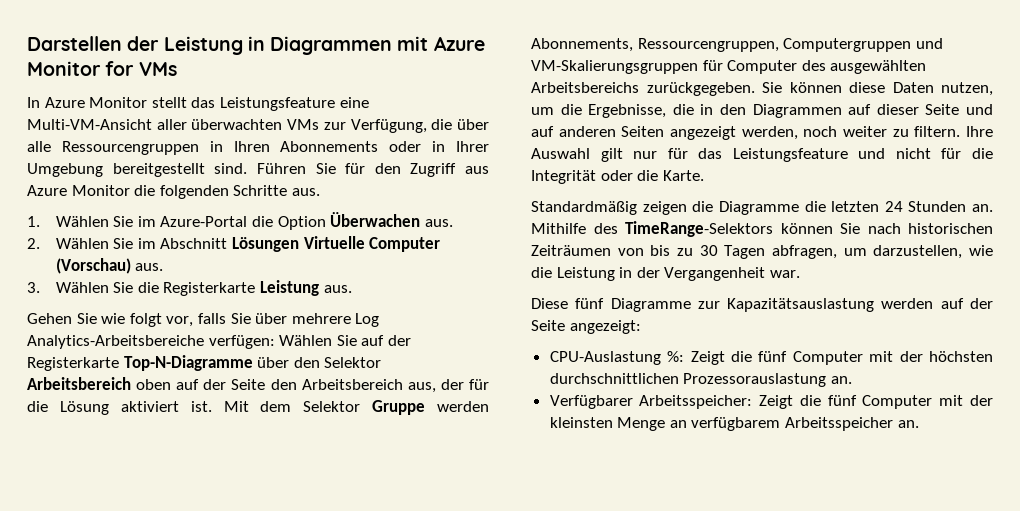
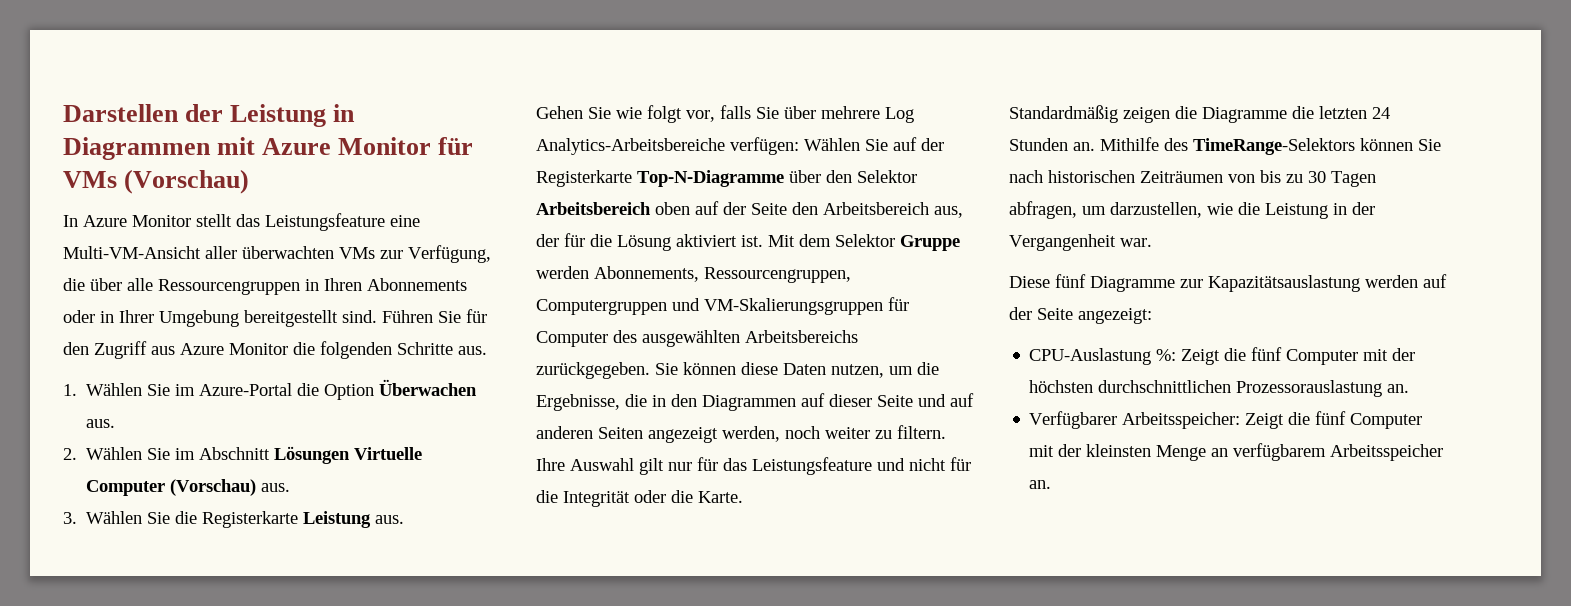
- Darstellen der Leistung in Diagrammen mit Azure Monitor for VMs
+ Darstellen der Leistung in Diagrammen mit Azure Monitor für VMs (Vorschau)

